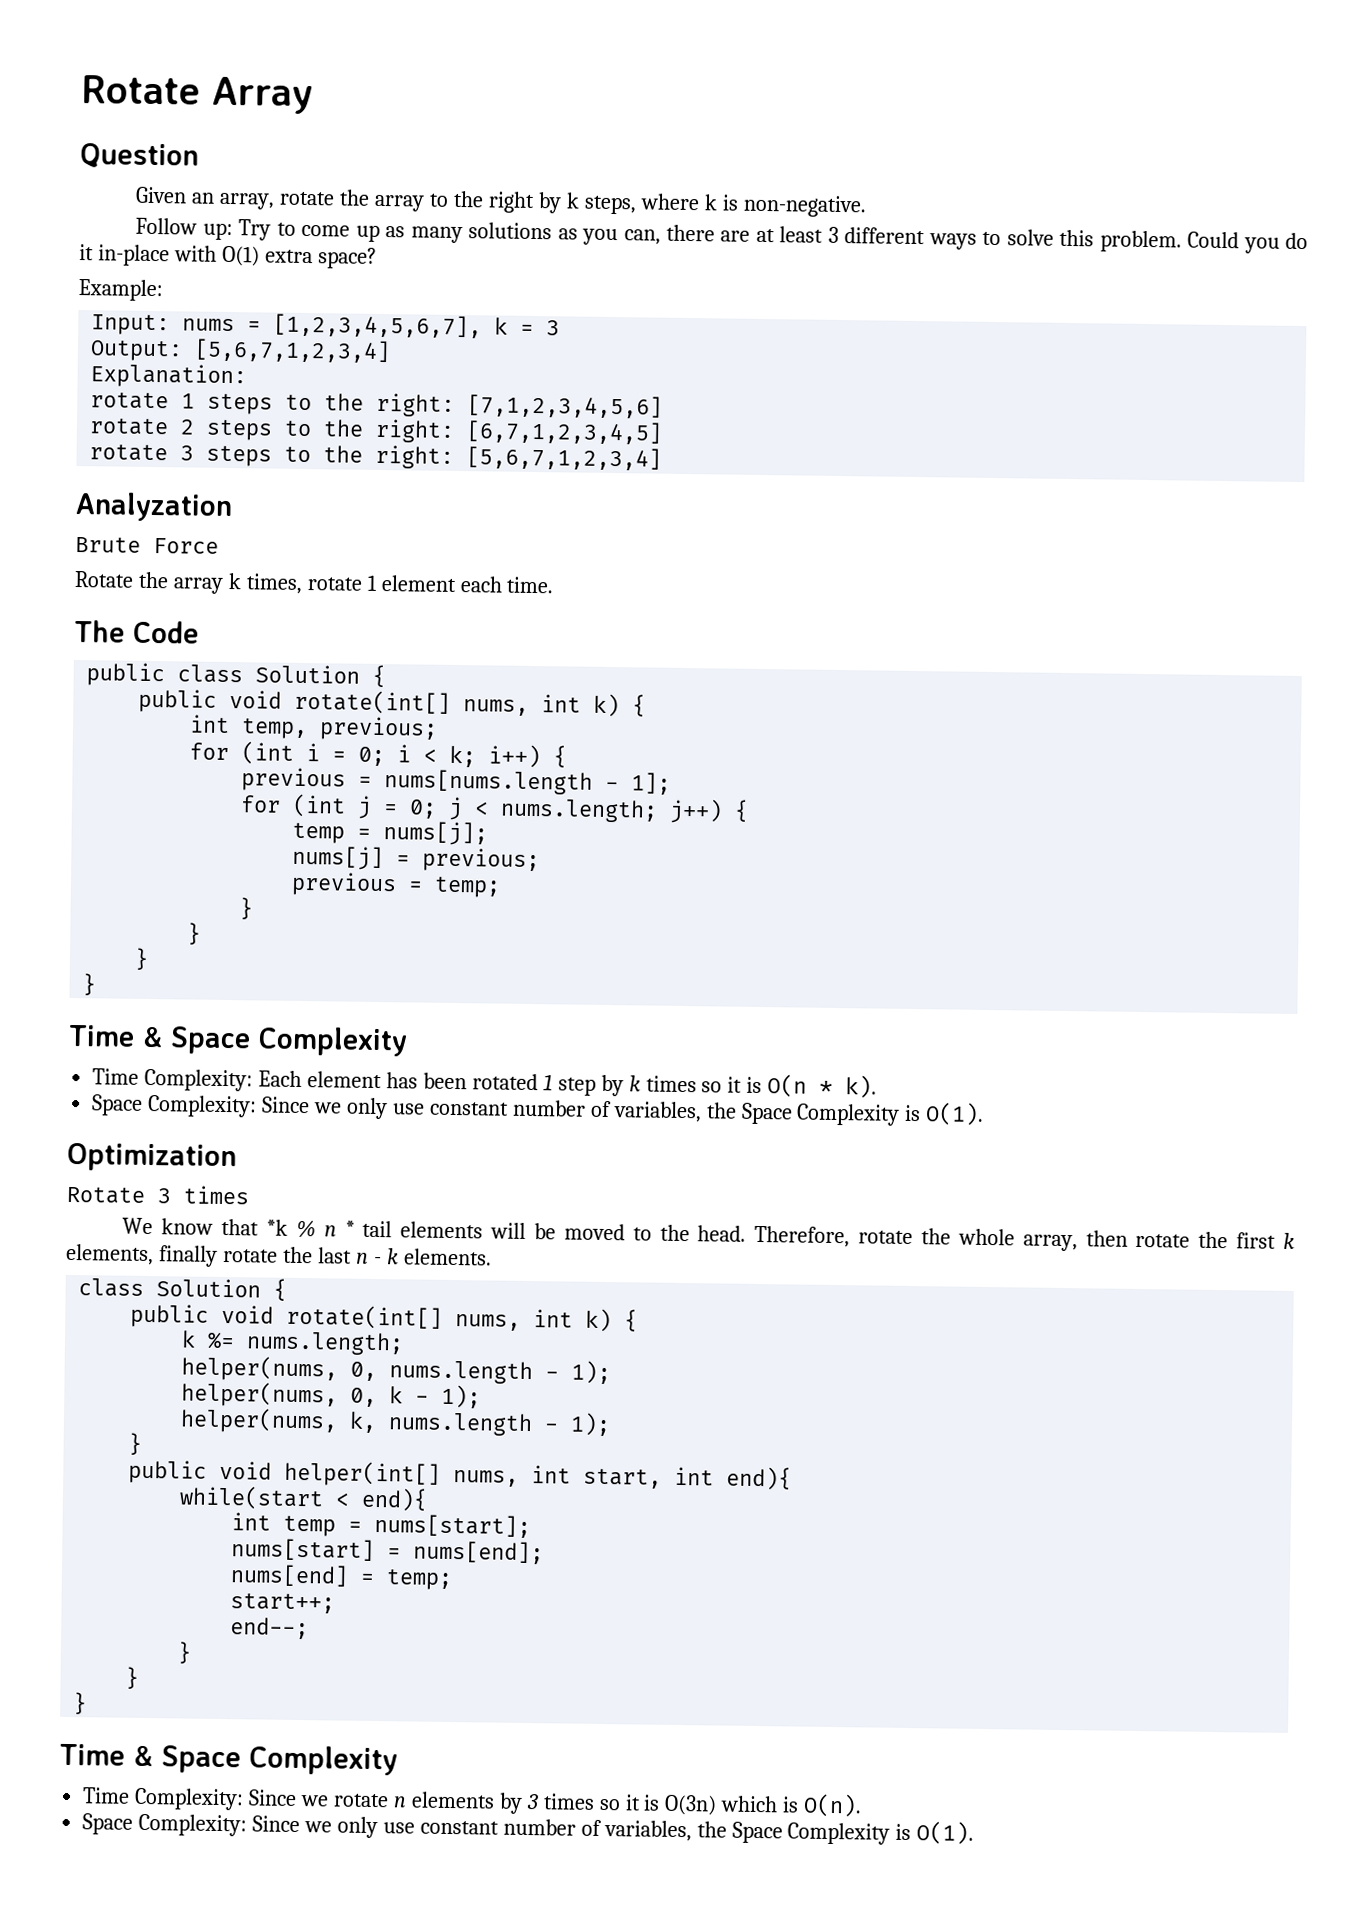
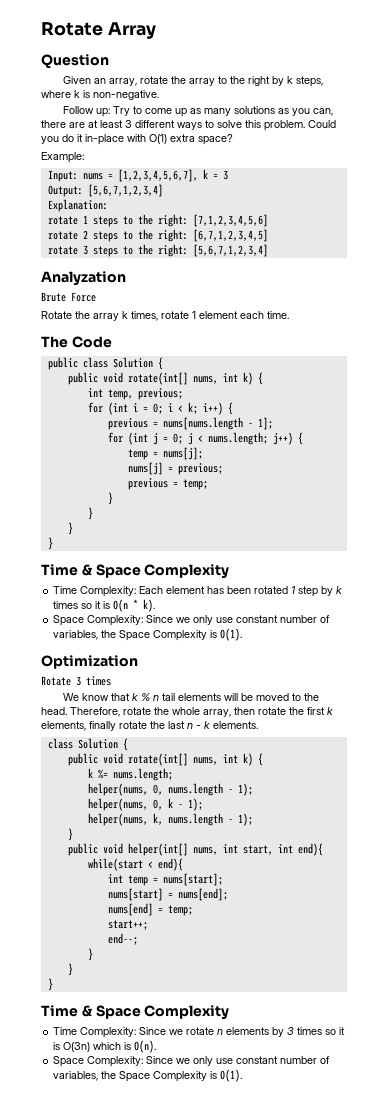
- We know that *k % n * tail elements will be moved to the head.
+ We know that k % n tail elements will be moved to the head.

